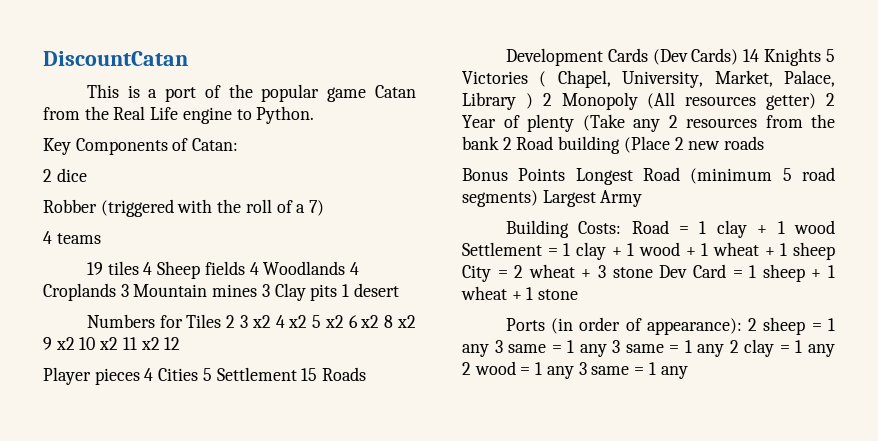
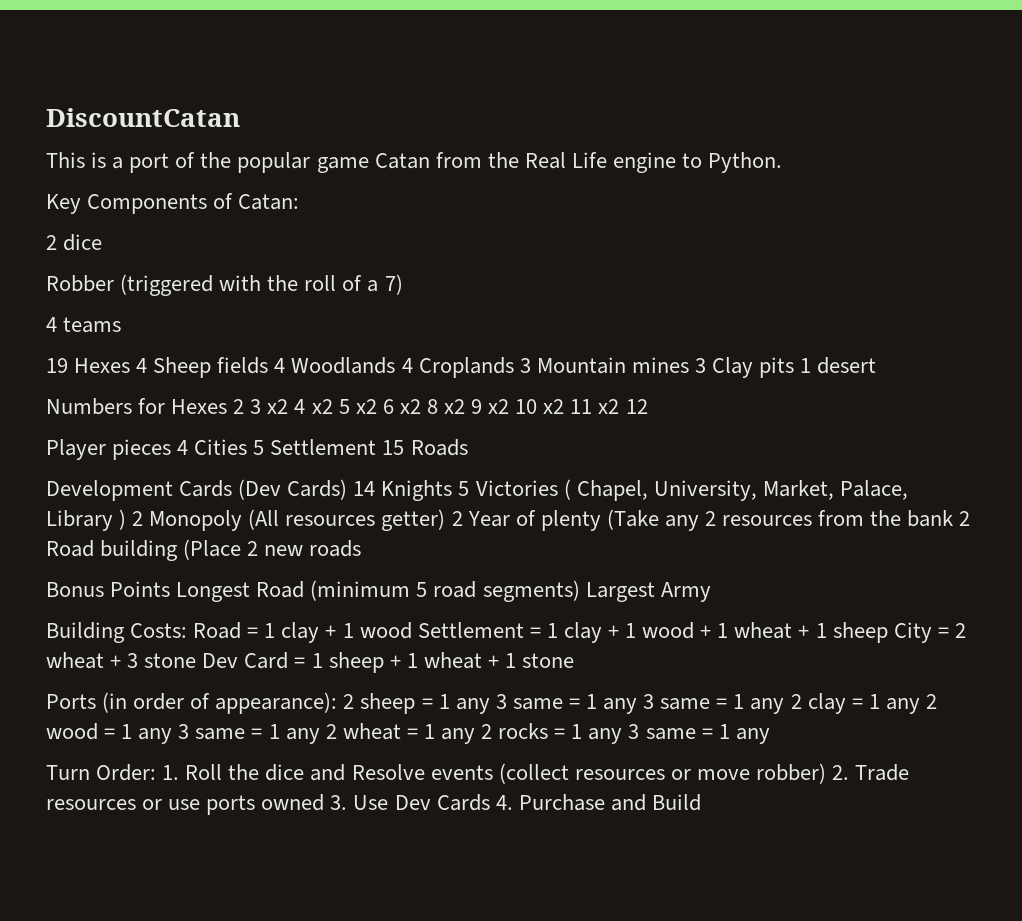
- 19 tiles 4 Sheep fields 4 Woodlands 4 Croplands 3 Mountain mines 3 Clay pits 1 desert
+ 19 Hexes 4 Sheep fields 4 Woodlands 4 Croplands 3 Mountain mines 3 Clay pits 1 desert
- Numbers for Tiles 2 3 x2 4 x2 5 x2 6 x2 8 x2 9 x2 10 x2 11 x2 12
+ Numbers for Hexes 2 3 x2 4 x2 5 x2 6 x2 8 x2 9 x2 10 x2 11 x2 12
- Ports (in order of appearance): 2 sheep = 1 any 3 same = 1 any 3 same = 1 any 2 clay = 1 any 2 wood = 1 any 3 same = 1 any
+ Ports (in order of appearance): 2 sheep = 1 any 3 same = 1 any 3 same = 1 any 2 clay = 1 any 2 wood = 1 any 3 same = 1 any 2 wheat = 1 any 2 rocks = 1 any 3 same = 1 any
+ Turn Order: 1. Roll the dice and Resolve events (collect resources or move robber) 2. Trade resources or use ports owned 3. Use Dev Cards 4. Purchase and Build

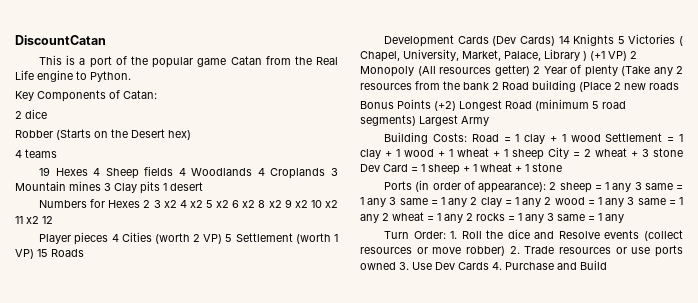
- Robber (triggered with the roll of a 7)
+ Robber (Starts on the Desert hex)
- Player pieces 4 Cities 5 Settlement 15 Roads
+ Player pieces 4 Cities (worth 2 VP) 5 Settlement (worth 1 VP) 15 Roads
- Development Cards (Dev Cards) 14 Knights 5 Victories ( Chapel, University, Market, Palace, Library ) 2 Monopoly (All resources getter) 2 Year of plenty (Take any 2 resources from the bank 2 Road building (Place 2 new roads
+ Development Cards (Dev Cards) 14 Knights 5 Victories ( Chapel, University, Market, Palace, Library ) (+1 VP) 2 Monopoly (All resources getter) 2 Year of plenty (Take any 2 resources from the bank 2 Road building (Place 2 new roads
- Bonus Points Longest Road (minimum 5 road segments) Largest Army
+ Bonus Points (+2) Longest Road (minimum 5 road segments) Largest Army

